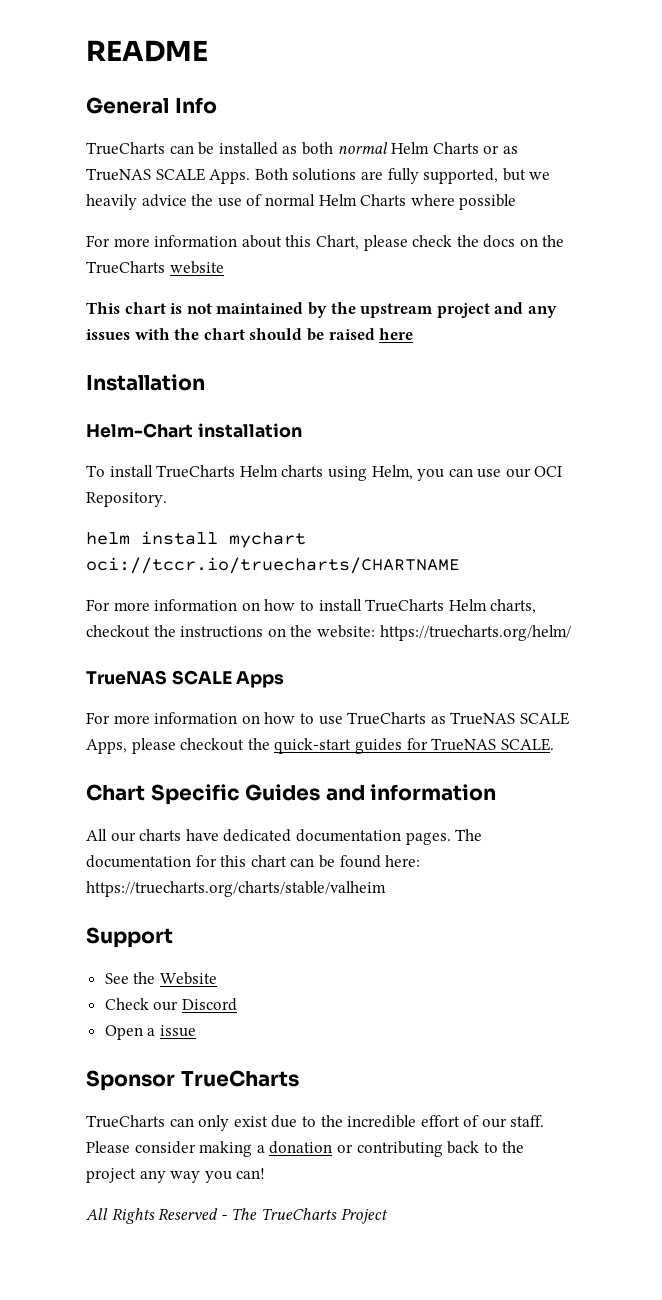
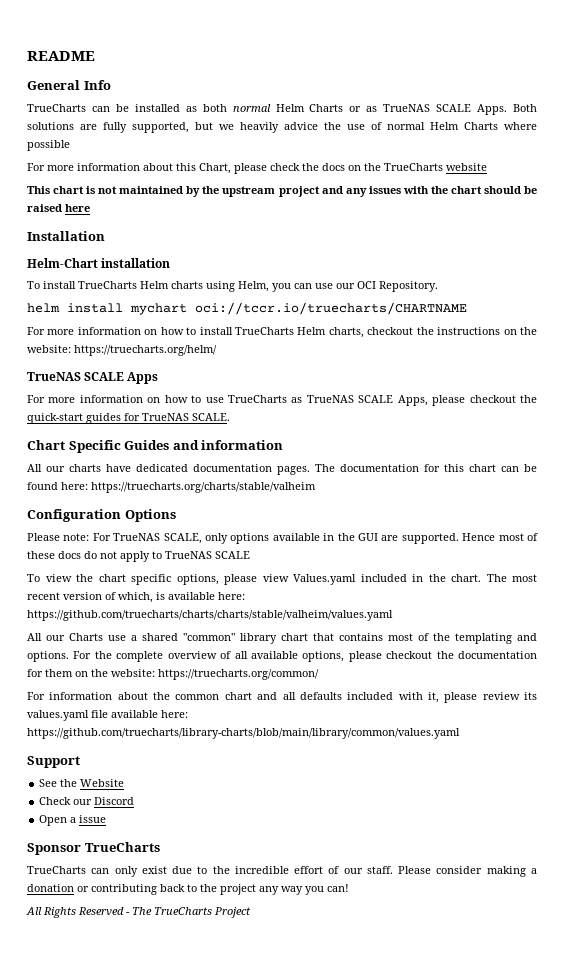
+ Configuration Options
+ Please note: For TrueNAS SCALE, only options available in the GUI are supported. Hence most of these docs do not apply to TrueNAS SCALE
+ To view the chart specific options, please view Values.yaml included in the chart. The most recent version of which, is available here: https://github.com/truecharts/charts/charts/stable/valheim/values.yaml
+ All our Charts use a shared "common" library chart that contains most of the templating and options. For the complete overview of all available options, please checkout the documentation for them on the website: https://truecharts.org/common/
+ For information about the common chart and all defaults included with it, please review its values.yaml file available here: https://github.com/truecharts/library-charts/blob/main/library/common/values.yaml

